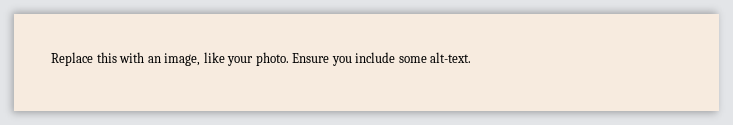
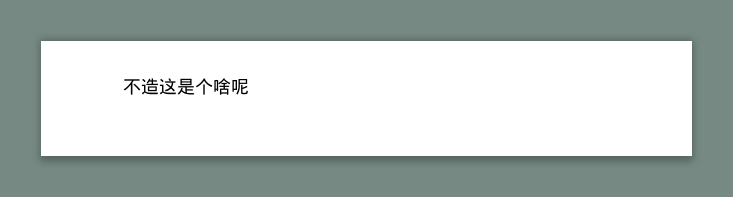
- Replace this with an image, like your photo. Ensure you include some alt-text.
+ 不造这是个啥呢

